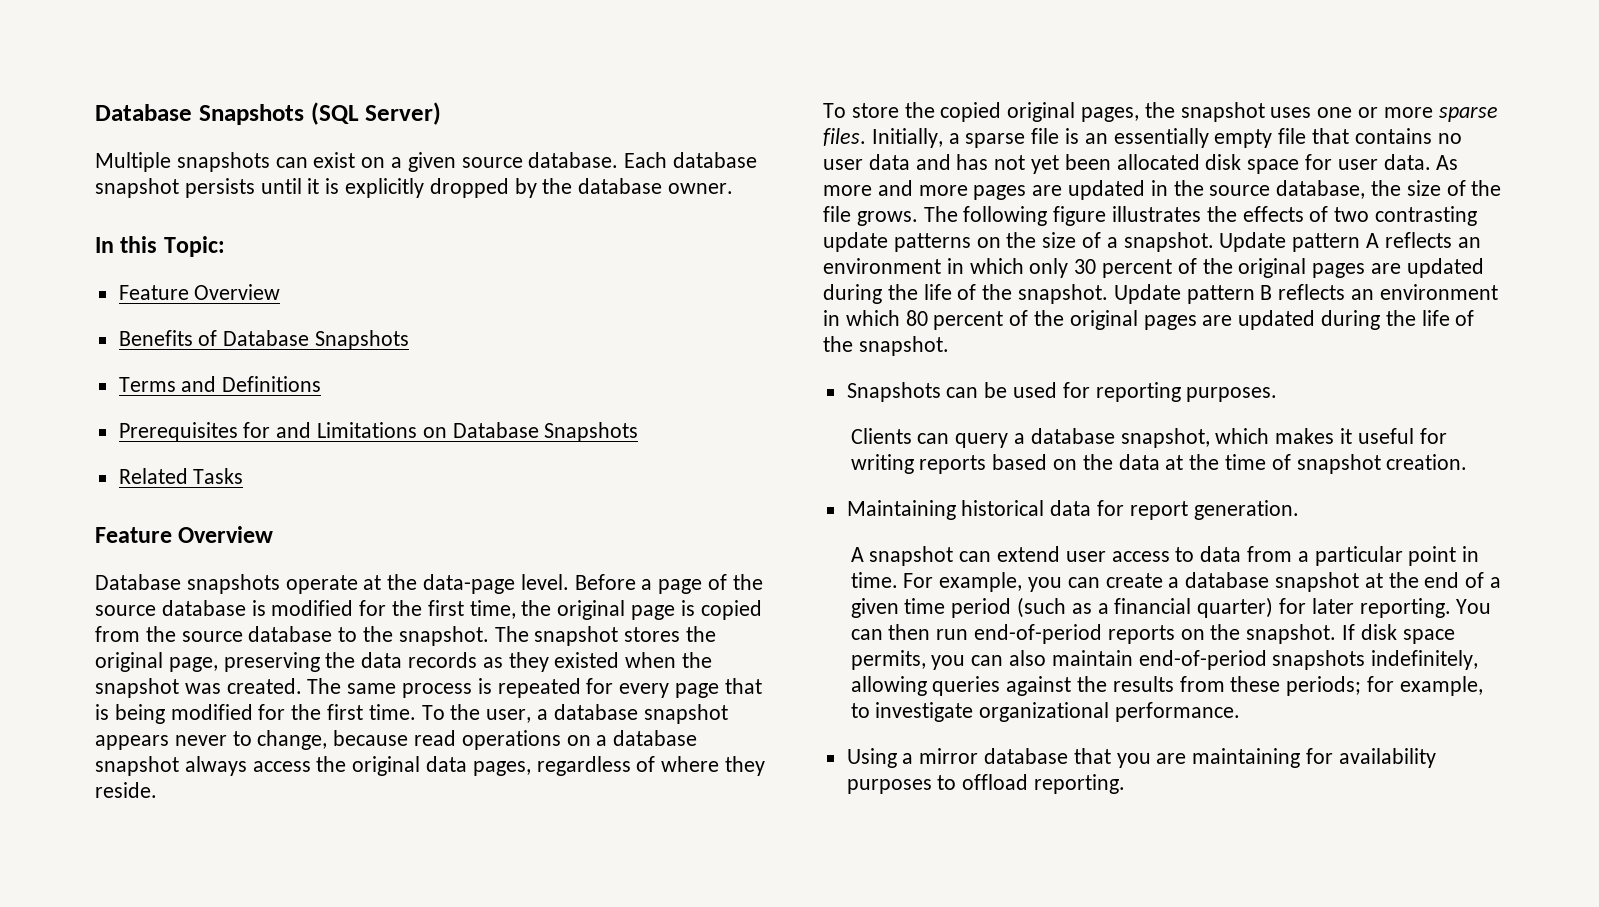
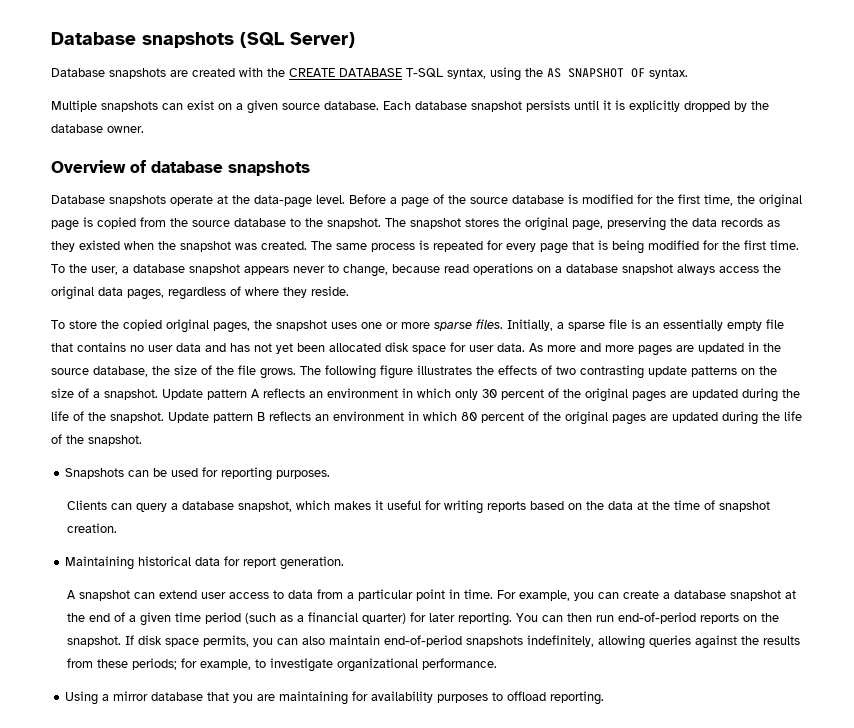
- Database Snapshots (SQL Server)
+ Database snapshots (SQL Server)
+ Database snapshots are created with the CREATE DATABASE T-SQL syntax, using the AS SNAPSHOT OF syntax.
- In this Topic:
- Feature Overview
- Benefits of Database Snapshots
- Terms and Definitions
- Prerequisites for and Limitations on Database Snapshots
- Related Tasks
- Feature Overview
+ Overview of database snapshots

